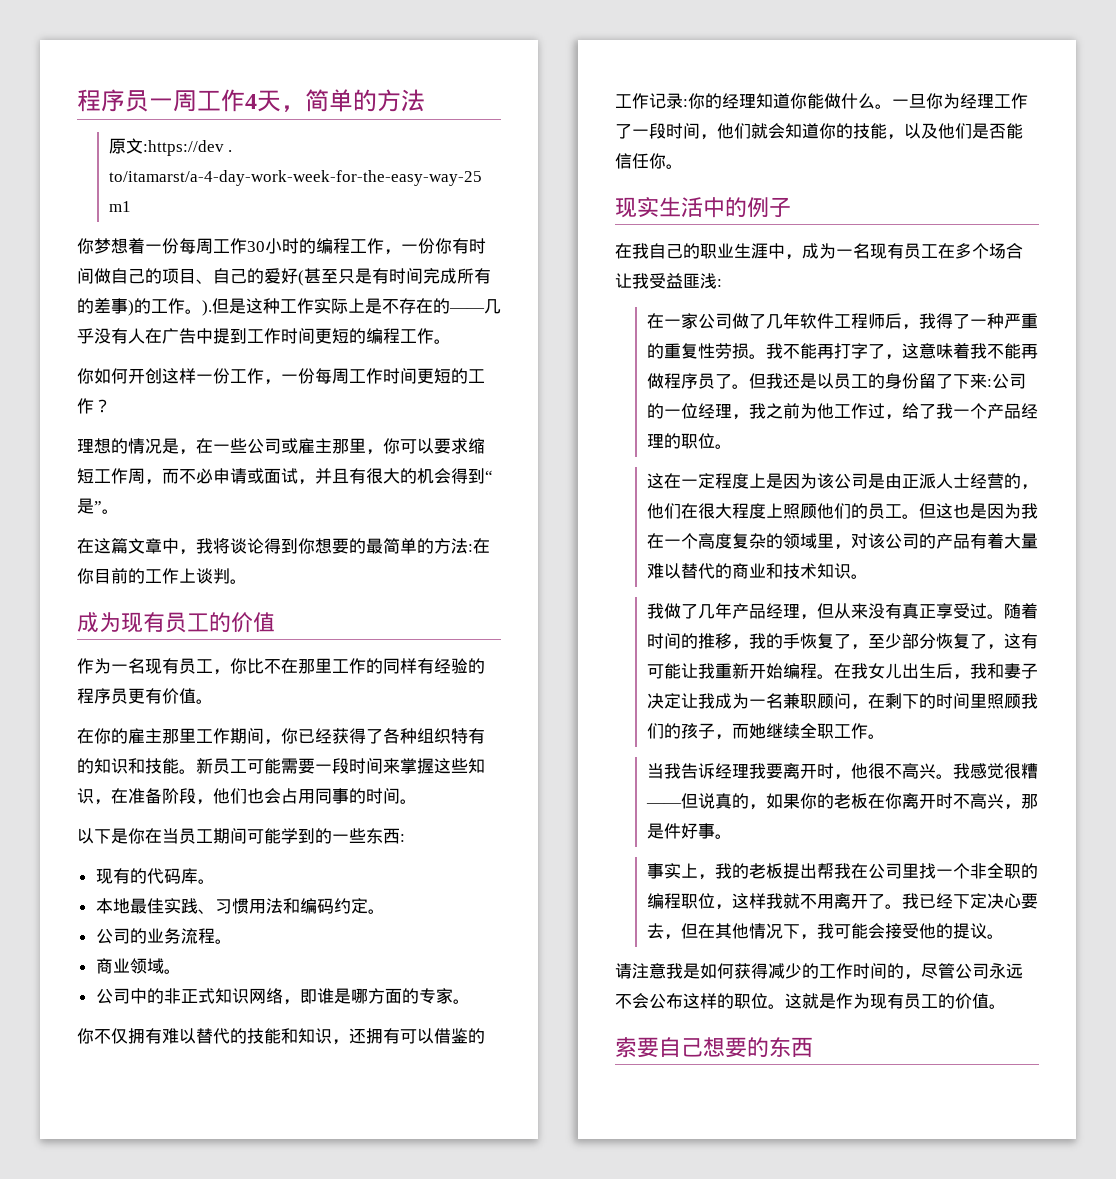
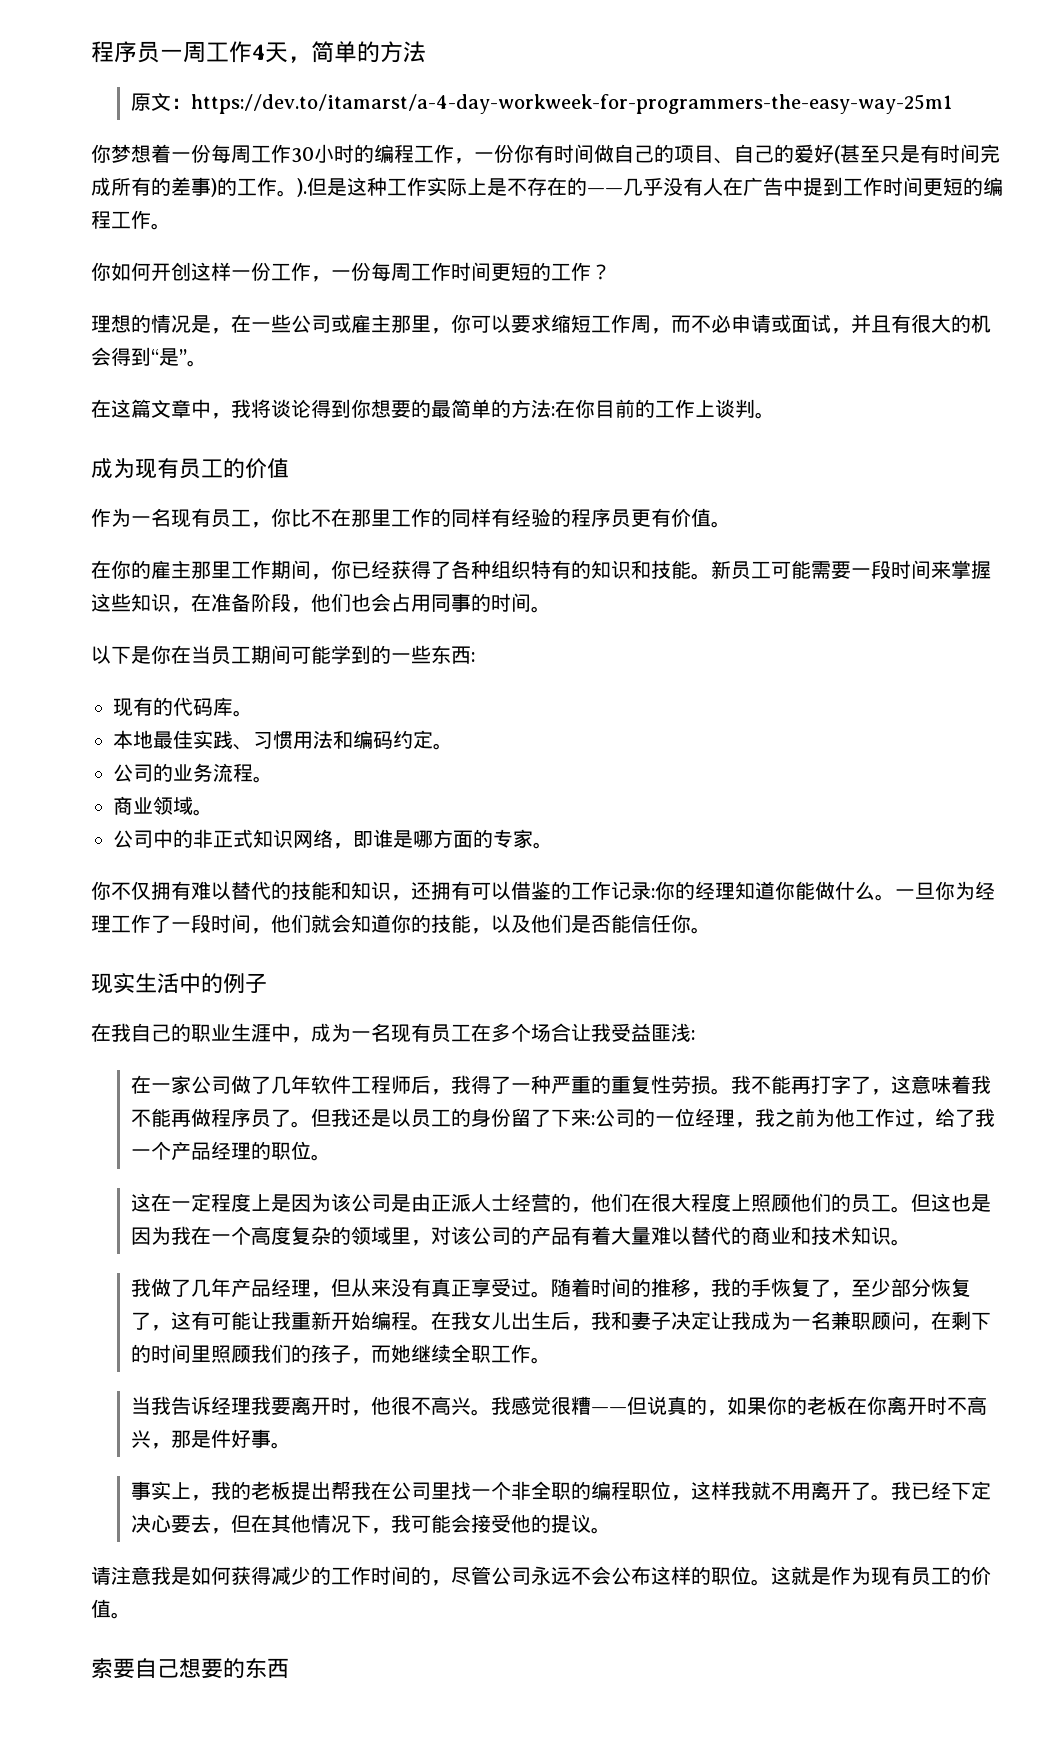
- 原文:https://dev . to/itamarst/a-4-day-work-week-for-the-easy-way-25 m1
+ 原文：https://dev.to/itamarst/a-4-day-workweek-for-programmers-the-easy-way-25m1

